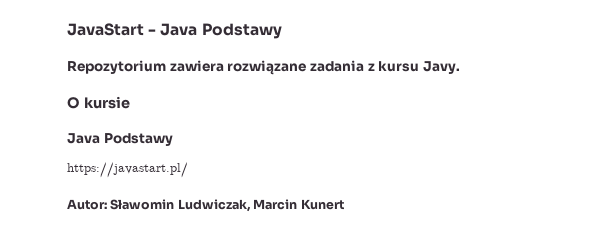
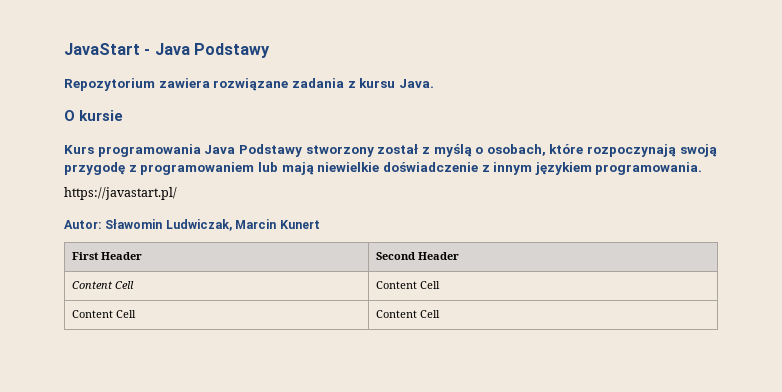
- Repozytorium zawiera rozwiązane zadania z kursu Javy.
+ Repozytorium zawiera rozwiązane zadania z kursu Java.
  O kursie
- Java Podstawy
+ Kurs programowania Java Podstawy stworzony został z myślą o osobach, które rozpoczynają swoją przygodę z programowaniem lub mają niewielkie doświadczenie z innym językiem programowania.
+ First Header | Second Header
+ Content Cell | Content Cell
+ Content Cell | Content Cell

